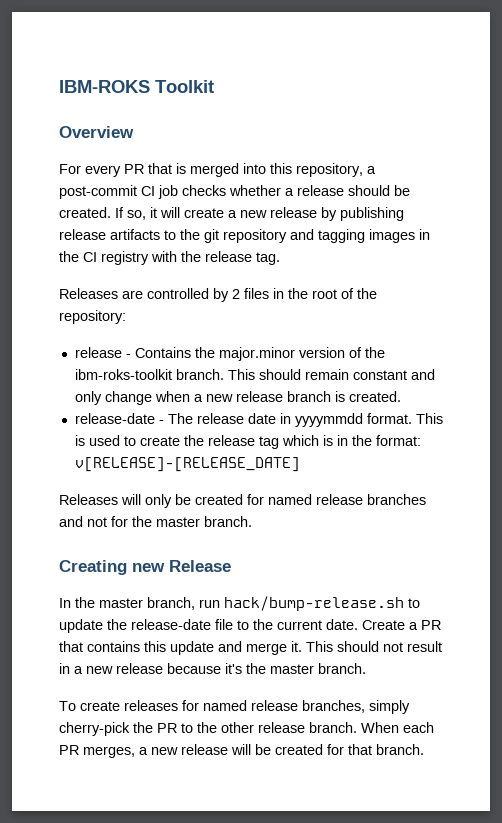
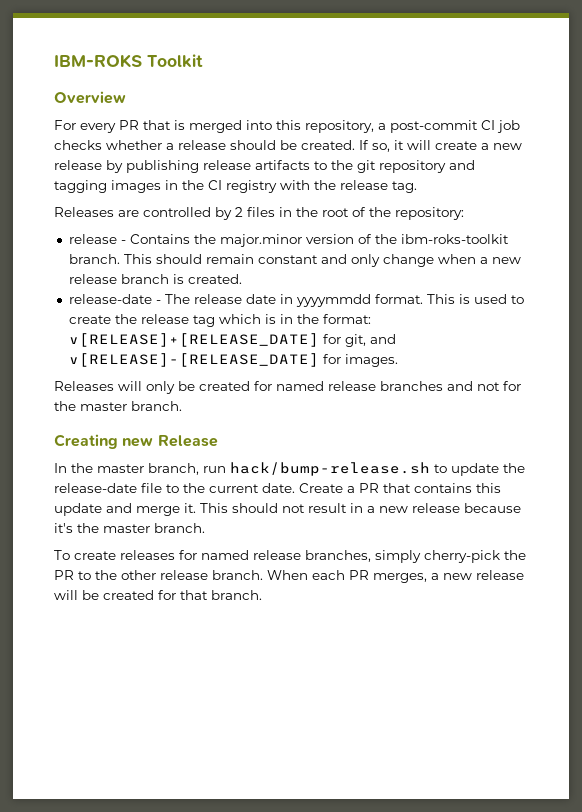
- This is used to create the release tag which is in the format: v[RELEASE]-[RELEASE_DATE]
+ This is used to create the release tag which is in the format: v[RELEASE]+[RELEASE_DATE] for git, and v[RELEASE]-[RELEASE_DATE] for images.

